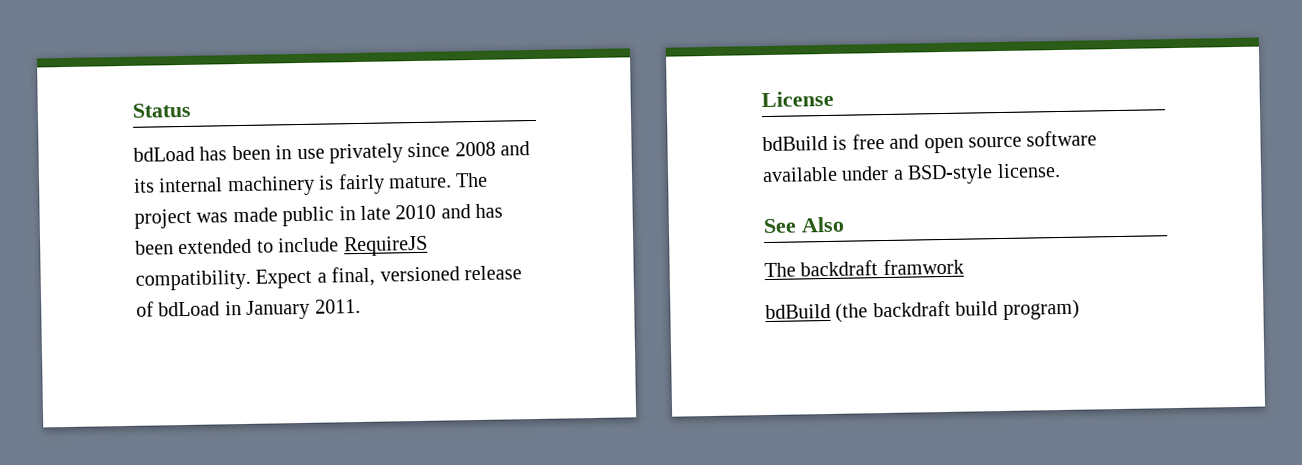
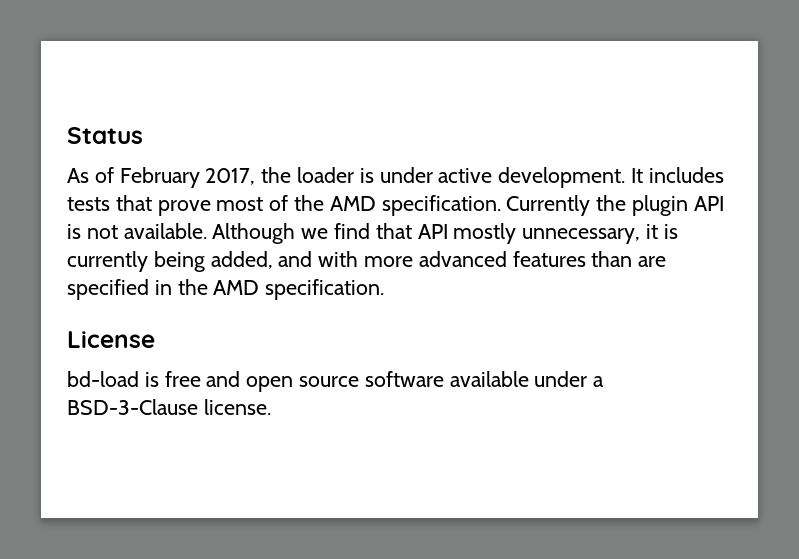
- bdLoad has been in use privately since 2008 and its internal machinery is fairly mature. The project was made public in late 2010 and has been extended to include RequireJS compatibility. Expect a final, versioned release of bdLoad in January 2011.
+ As of February 2017, the loader is under active development. It includes tests that prove most of the AMD specification. Currently the plugin API is not available. Although we find that API mostly unnecessary, it is currently being added, and with more advanced features than are specified in the AMD specification.
- bdBuild is free and open source software available under a BSD-style license.
+ bd-load is free and open source software available under a BSD-3-Clause license.
- See Also
- The backdraft framwork
- bdBuild (the backdraft build program)

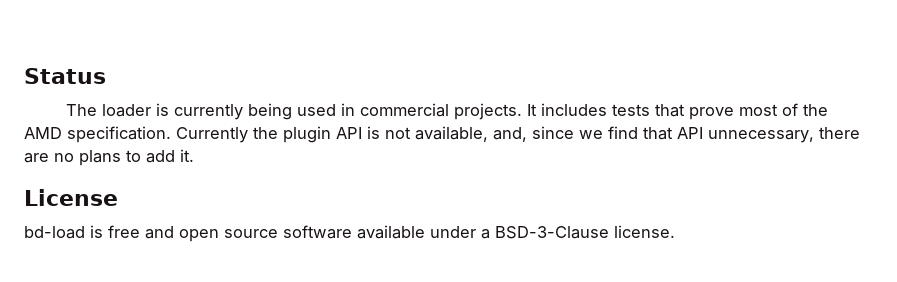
- As of February 2017, the loader is under active development.
+ The loader is currently being used in commercial projects.
- Currently the plugin API is not available. Although we find that API mostly unnecessary, it is currently being added, and with more advanced features than are specified in the AMD specification.
+ Currently the plugin API is not available, and, since we find that API unnecessary, there are no plans to add it.

